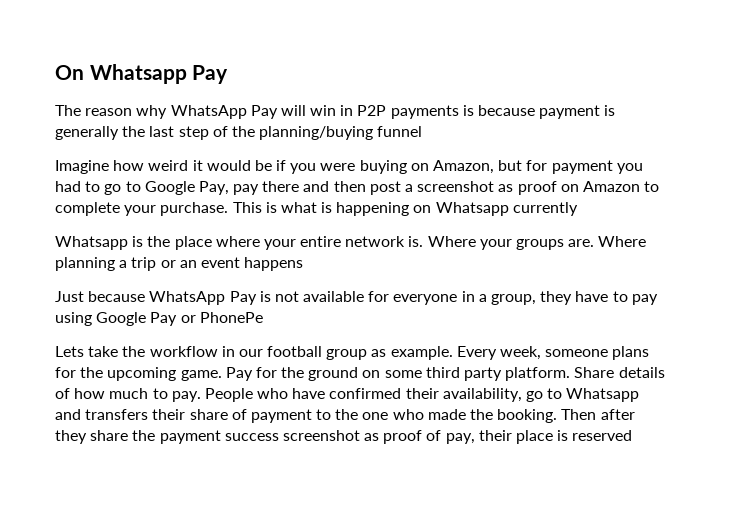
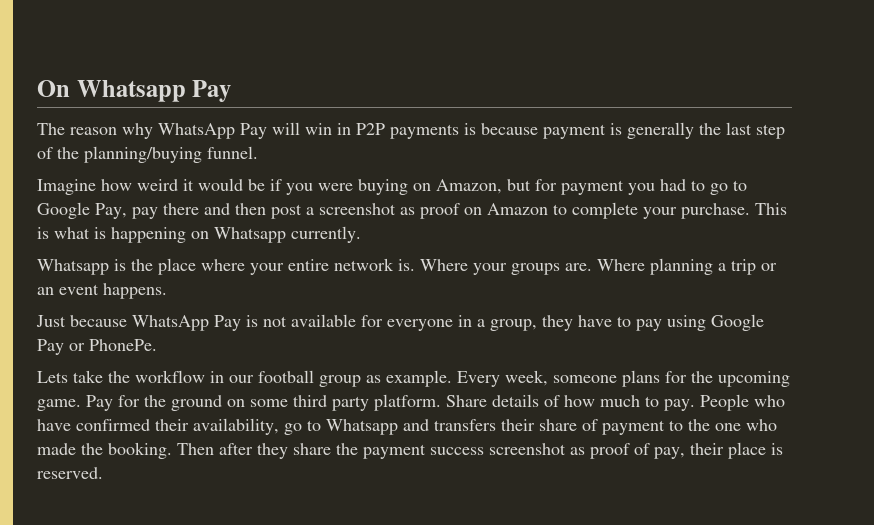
- The reason why WhatsApp Pay will win in P2P payments is because payment is generally the last step of the planning/buying funnel
+ The reason why WhatsApp Pay will win in P2P payments is because payment is generally the last step of the planning/buying funnel.
- This is what is happening on Whatsapp currently
+ This is what is happening on Whatsapp currently.
- Where planning a trip or an event happens
+ Where planning a trip or an event happens.
- Just because WhatsApp Pay is not available for everyone in a group, they have to pay using Google Pay or PhonePe
+ Just because WhatsApp Pay is not available for everyone in a group, they have to pay using Google Pay or PhonePe.
- Then after they share the payment success screenshot as proof of pay, their place is reserved
+ Then after they share the payment success screenshot as proof of pay, their place is reserved.

